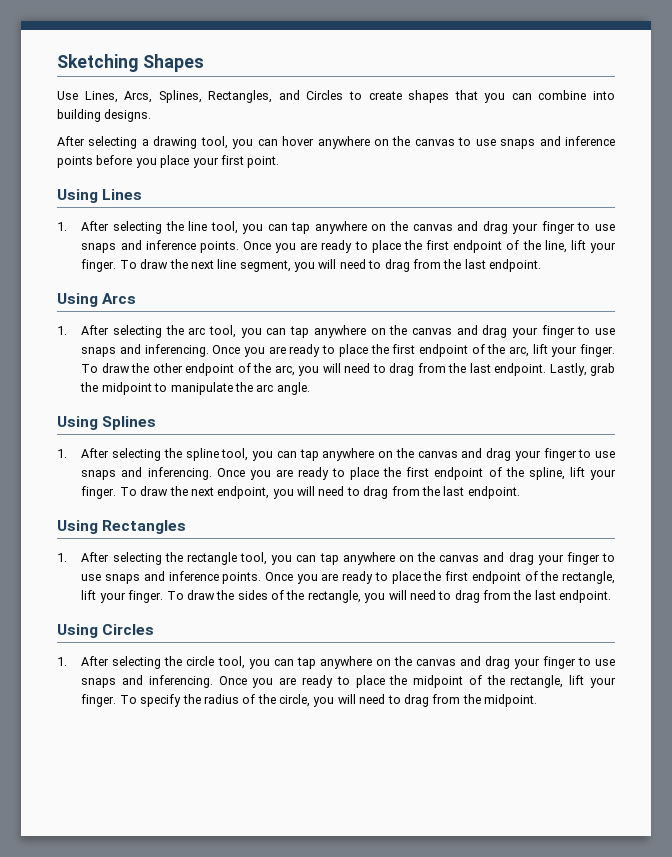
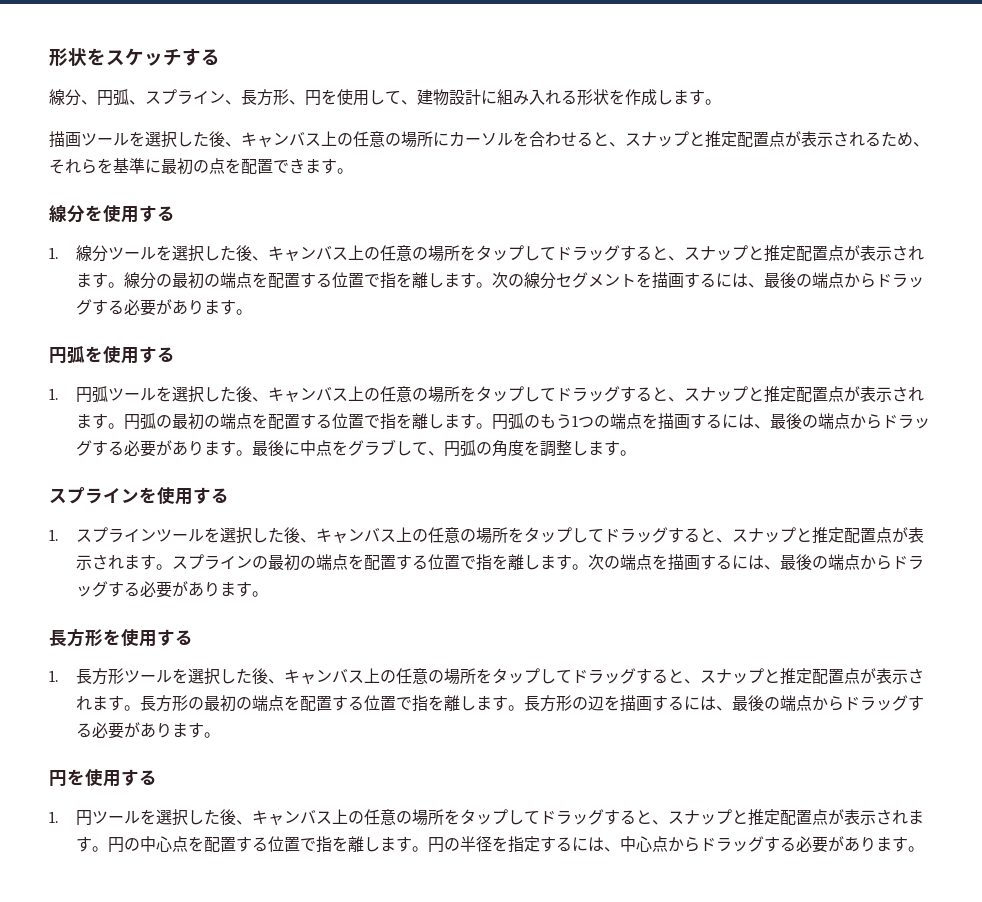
- Sketching Shapes
- Use Lines, Arcs, Splines, Rectangles, and Circles to create shapes that you can combine into building designs.
- After selecting a drawing tool, you can hover anywhere on the canvas to use snaps and inference points before you place your first point.
- Using Lines
- 1. After selecting the line tool, you can tap anywhere on the canvas and drag your finger to use snaps and inference points. Once you are ready to place the first endpoint of the line, lift your finger. To draw the next line segment, you will need to drag from the last endpoint.
- Using Arcs
- 1. After selecting the arc tool, you can tap anywhere on the canvas and drag your finger to use snaps and inferencing. Once you are ready to place the first endpoint of the arc, lift your finger. To draw the other endpoint of the arc, you will need to drag from the last endpoint. Lastly, grab the midpoint to manipulate the arc angle.
- Using Splines
- 1. After selecting the spline tool, you can tap anywhere on the canvas and drag your finger to use snaps and inferencing. Once you are ready to place the first endpoint of the spline, lift your finger. To draw the next endpoint, you will need to drag from the last endpoint.
- Using Rectangles
- 1. After selecting the rectangle tool, you can tap anywhere on the canvas and drag your finger to use snaps and inference points. Once you are ready to place the first endpoint of the rectangle, lift your finger. To draw the sides of the rectangle, you will need to drag from the last endpoint.
- Using Circles
- 1. After selecting the circle tool, you can tap anywhere on the canvas and drag your finger to use snaps and inferencing. Once you are ready to place the midpoint of the rectangle, lift your finger. To specify the radius of the circle, you will need to drag from the midpoint.
+ 形状をスケッチする
+ 線分、円弧、スプライン、長方形、円を使用して、建物設計に組み入れる形状を作成します。
+ 描画ツールを選択した後、キャンバス上の任意の場所にカーソルを合わせると、スナップと推定配置点が表示されるため、それらを基準に最初の点を配置できます。
+ 線分を使用する
+ 1.線分ツールを選択した後、キャンバス上の任意の場所をタップしてドラッグすると、スナップと推定配置点が表示されます。線分の最初の端点を配置する位置で指を離します。次の線分セグメントを描画するには、最後の端点からドラッグする必要があります。
+ 円弧を使用する
+ 1.円弧ツールを選択した後、キャンバス上の任意の場所をタップしてドラッグすると、スナップと推定配置点が表示されます。円弧の最初の端点を配置する位置で指を離します。円弧のもう1つの端点を描画するには、最後の端点からドラッグする必要があります。最後に中点をグラブして、円弧の角度を調整します。
+ スプラインを使用する
+ 1.スプラインツールを選択した後、キャンバス上の任意の場所をタップしてドラッグすると、スナップと推定配置点が表示されます。スプラインの最初の端点を配置する位置で指を離します。次の端点を描画するには、最後の端点からドラッグする必要があります。
+ 長方形を使用する
+ 1.長方形ツールを選択した後、キャンバス上の任意の場所をタップしてドラッグすると、スナップと推定配置点が表示されます。長方形の最初の端点を配置する位置で指を離します。長方形の辺を描画するには、最後の端点からドラッグする必要があります。
+ 円を使用する
+ 1.円ツールを選択した後、キャンバス上の任意の場所をタップしてドラッグすると、スナップと推定配置点が表示されます。円の中心点を配置する位置で指を離します。円の半径を指定するには、中心点からドラッグする必要があります。

